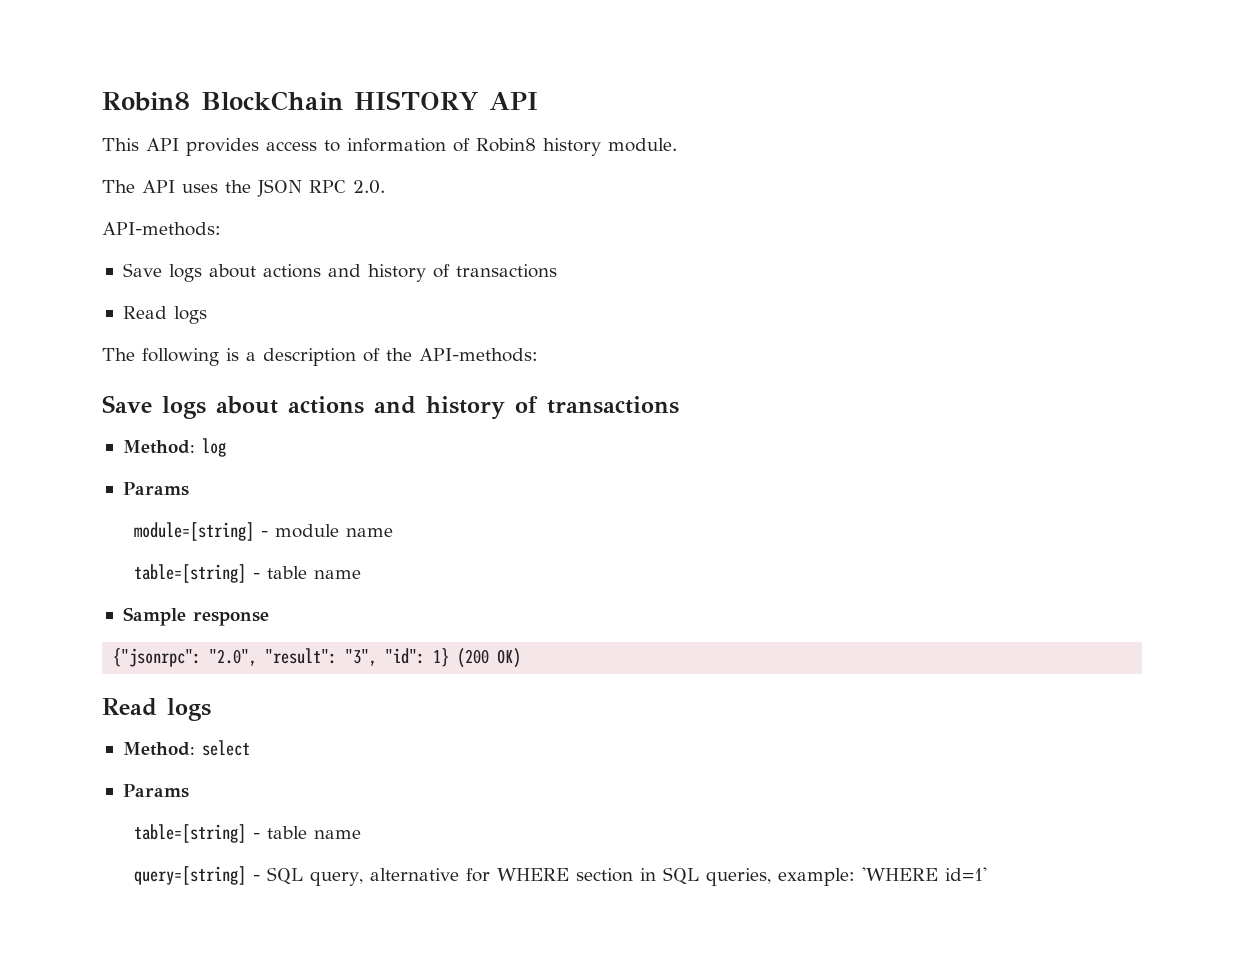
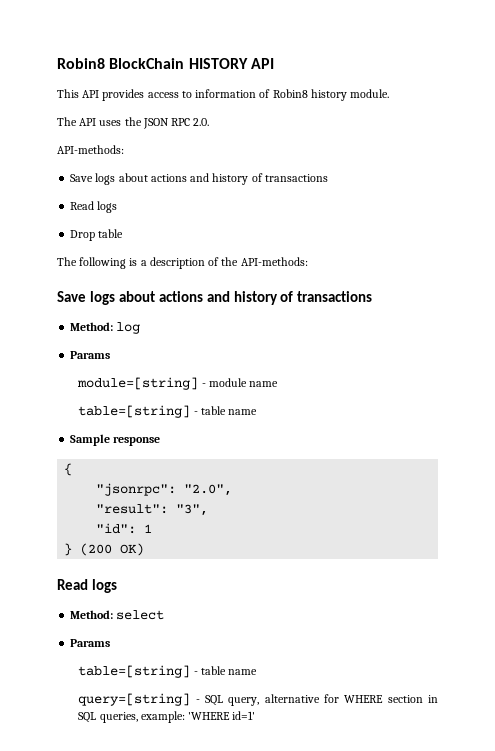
+ Drop table
- {"jsonrpc": "2.0", "result": "3", "id": 1} (200 OK)
+ {
+ "jsonrpc": "2.0",
+ "result": "3",
+ "id": 1
+ } (200 OK)

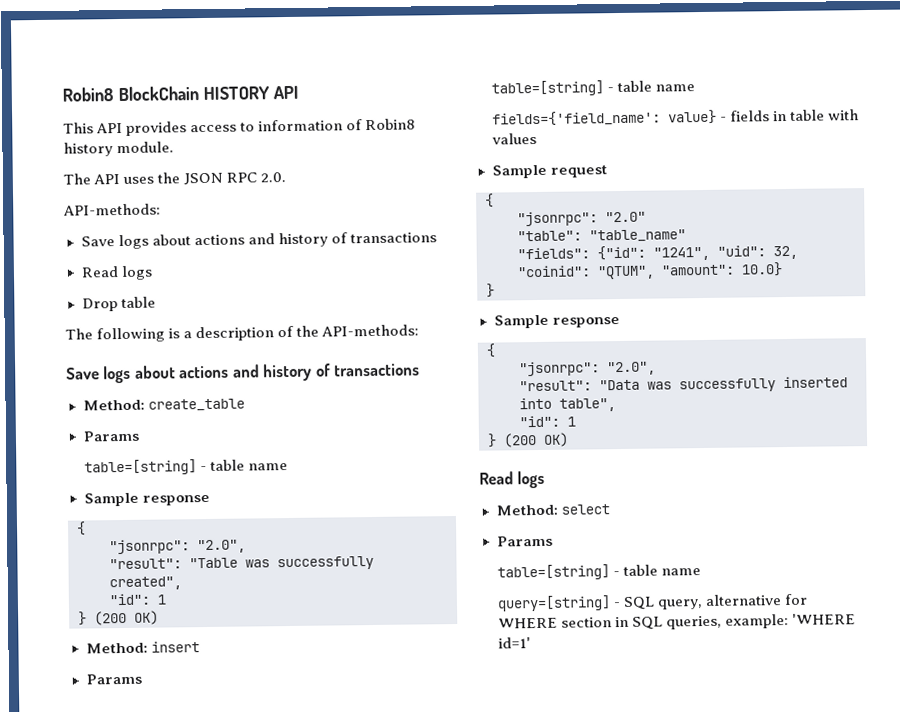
- Method: log
+ Method: create_table
  Params
- module=[string] - module name
- "result": "3",
+ "result": "Table was successfully created",
+ "id": 1
+ } (200 OK)
+ Method: insert
+ Params
+ table=[string] - table name
+ fields={'field_name': value} - fields in table with values
+ Sample request
+ {
+ "jsonrpc": "2.0"
+ "table": "table_name"
+ "fields": {"id": "1241", "uid": 32, "coinid": "QTUM", "amount": 10.0}
+ }
+ Sample response
+ {
+ "jsonrpc": "2.0",
+ "result": "Data was successfully inserted into table",

